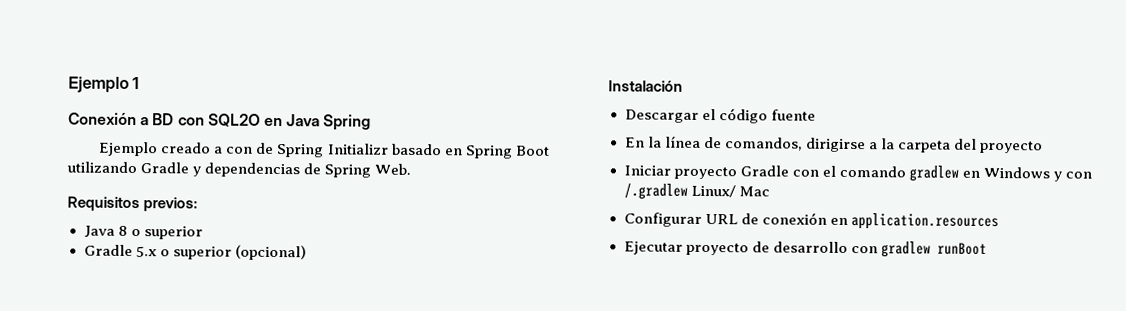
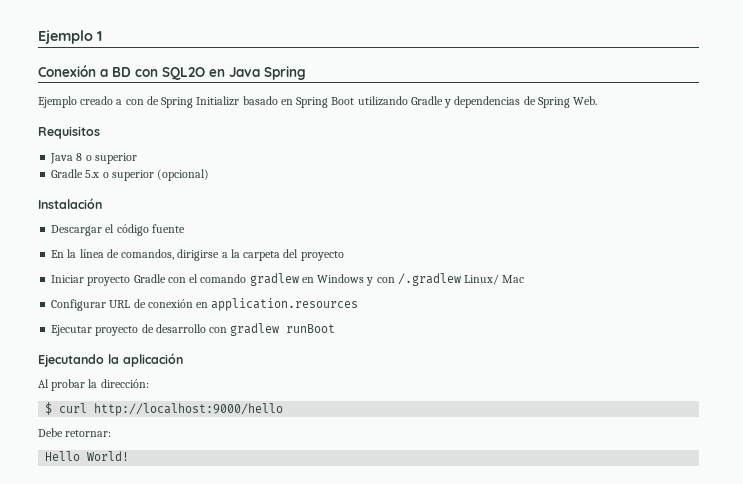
- Requisitos previos:
+ Requisitos
+ Ejecutando la aplicación
+ Al probar la dirección:
+ $ curl http://localhost:9000/hello
+ Debe retornar:
+ Hello World!

